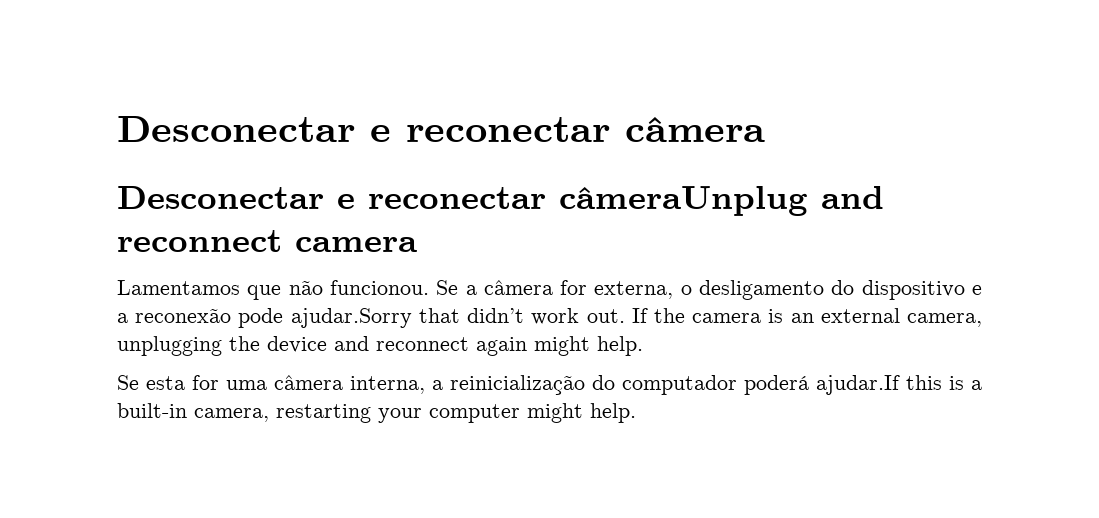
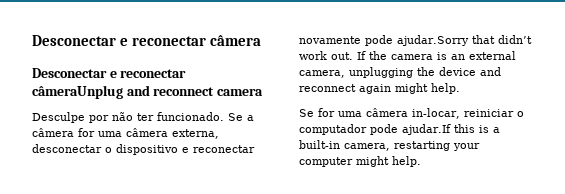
- Lamentamos que não funcionou. Se a câmera for externa, o desligamento do dispositivo e a reconexão pode ajudar.Sorry that didn’t work out.
+ Desculpe por não ter funcionado. Se a câmera for uma câmera externa, desconectar o dispositivo e reconectar novamente pode ajudar.Sorry that didn’t work out.
- Se esta for uma câmera interna, a reinicialização do computador poderá ajudar.If this is a built-in camera, restarting your computer might help.
+ Se for uma câmera in-locar, reiniciar o computador pode ajudar.If this is a built-in camera, restarting your computer might help.

